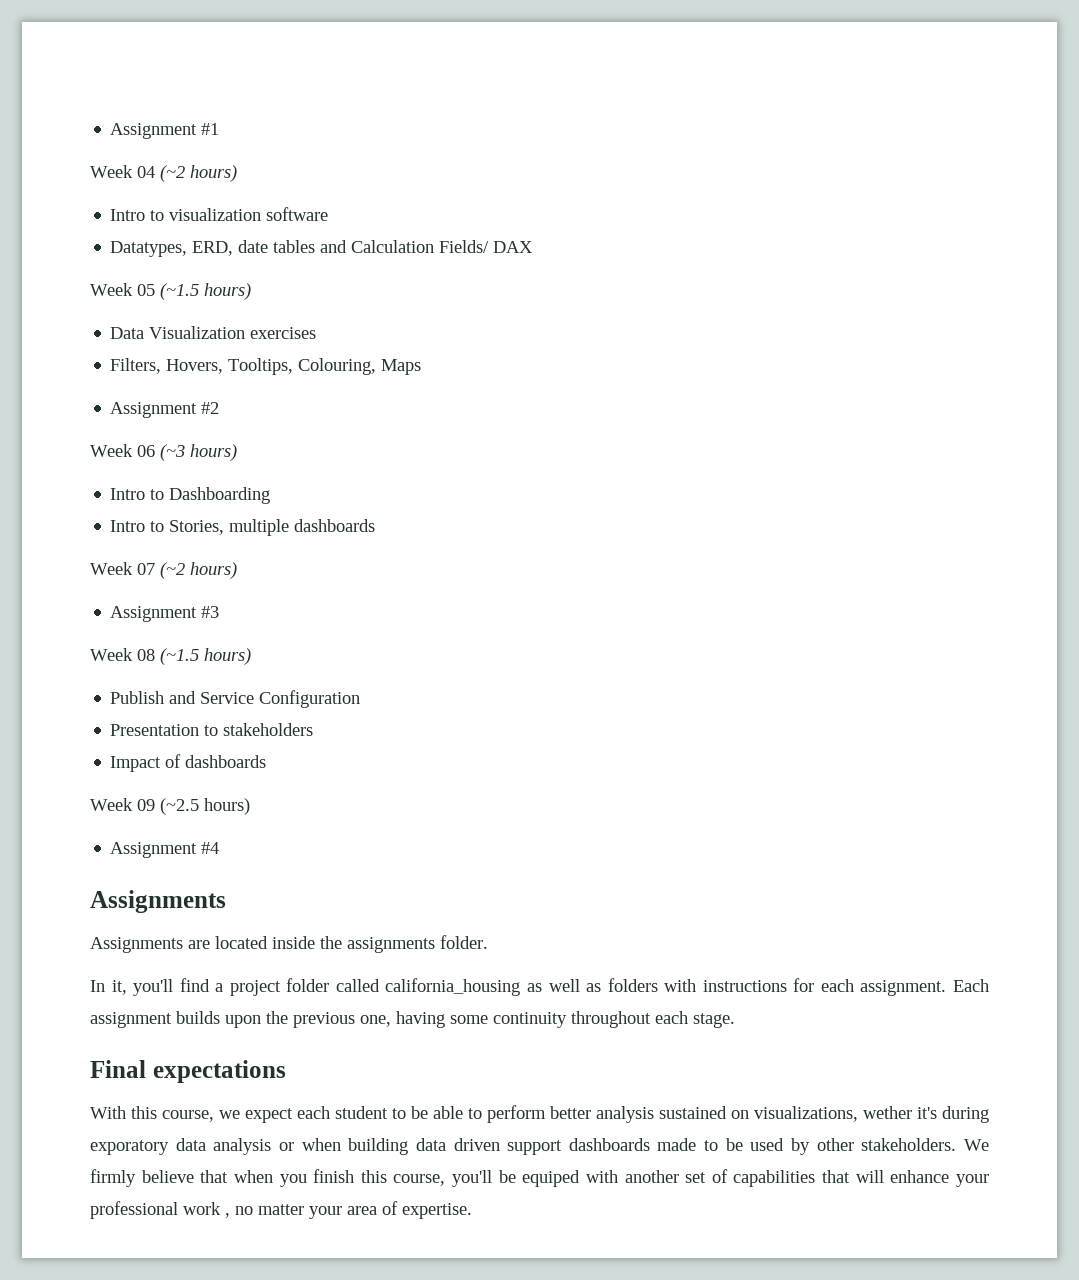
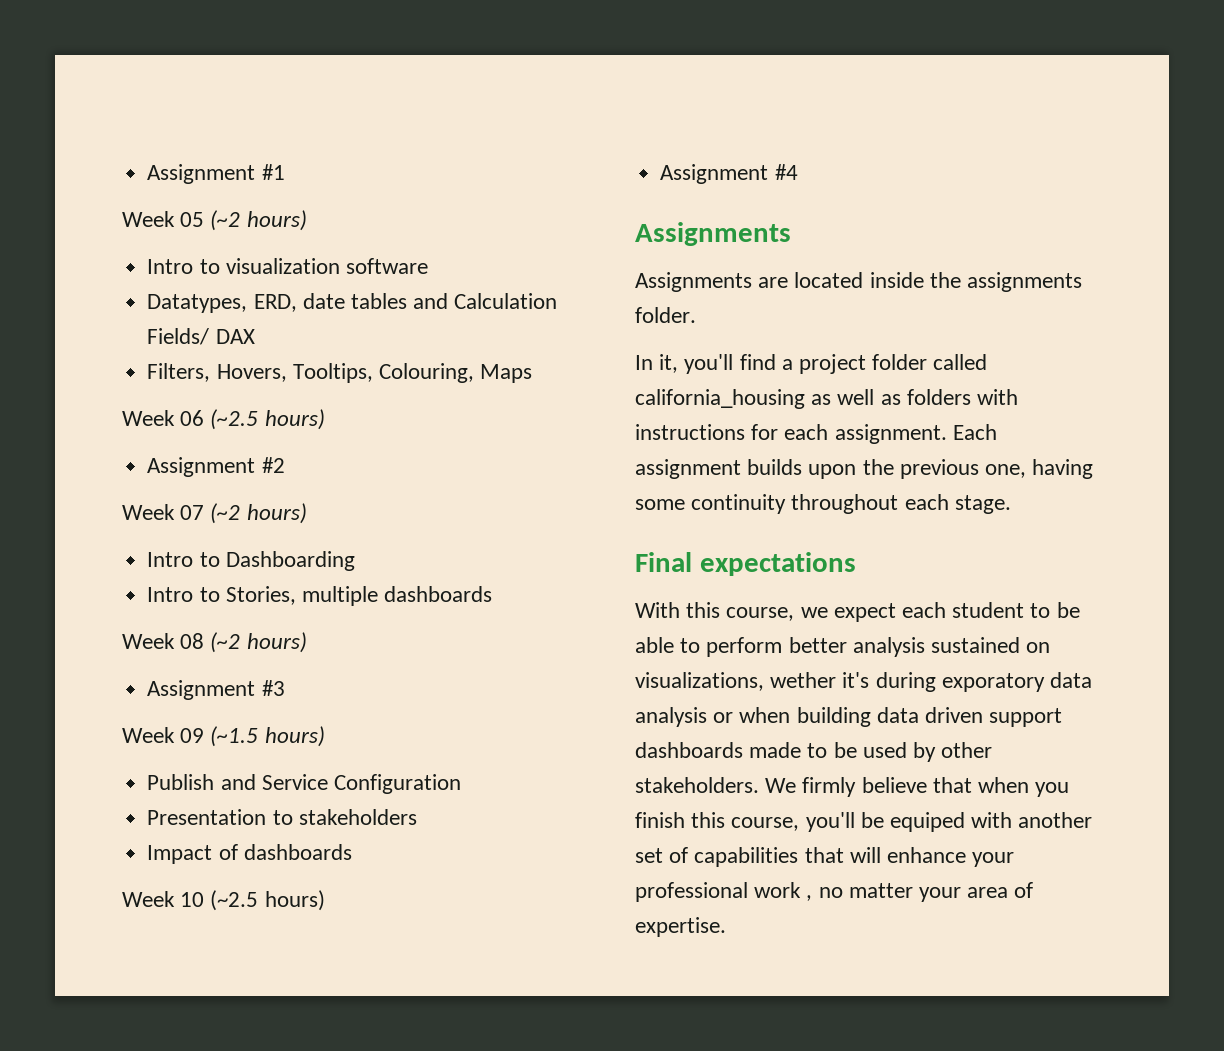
- Week 04 (~2 hours)
+ Week 05 (~2 hours)
- Week 05 (~1.5 hours)
- Data Visualization exercises
+ Week 06 (~2.5 hours)
- Week 06 (~3 hours)
+ Week 07 (~2 hours)
- Week 07 (~2 hours)
+ Week 08 (~2 hours)
- Week 08 (~1.5 hours)
+ Week 09 (~1.5 hours)
- Week 09 (~2.5 hours)
+ Week 10 (~2.5 hours)

